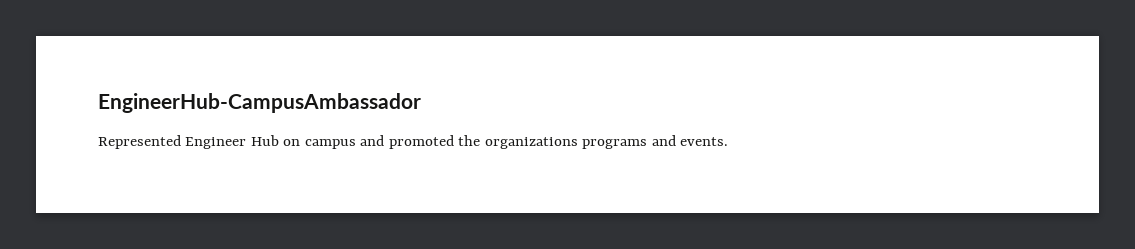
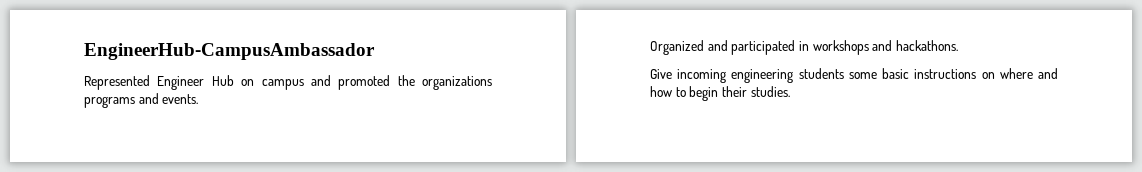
+ Organized and participated in workshops and hackathons.
+ Give incoming engineering students some basic instructions on where and how to begin their studies.

